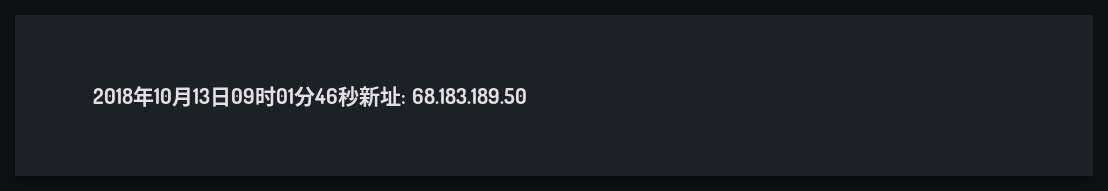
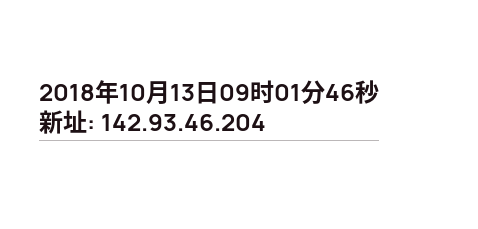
- 2018年10月13日09时01分46秒新址: 68.183.189.50
+ 2018年10月13日09时01分46秒新址: 142.93.46.204

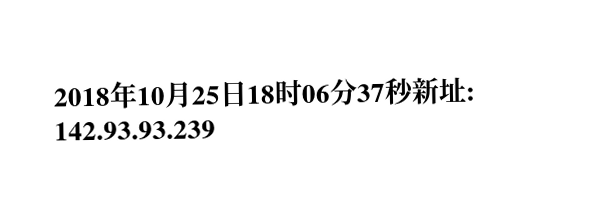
- 2018年10月13日09时01分46秒新址: 142.93.46.204
+ 2018年10月25日18时06分37秒新址: 142.93.93.239

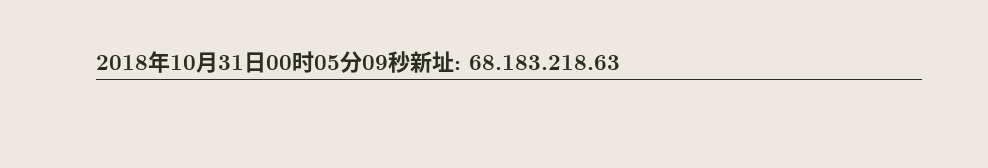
- 2018年10月25日18时06分37秒新址: 142.93.93.239
+ 2018年10月31日00时05分09秒新址: 68.183.218.63

